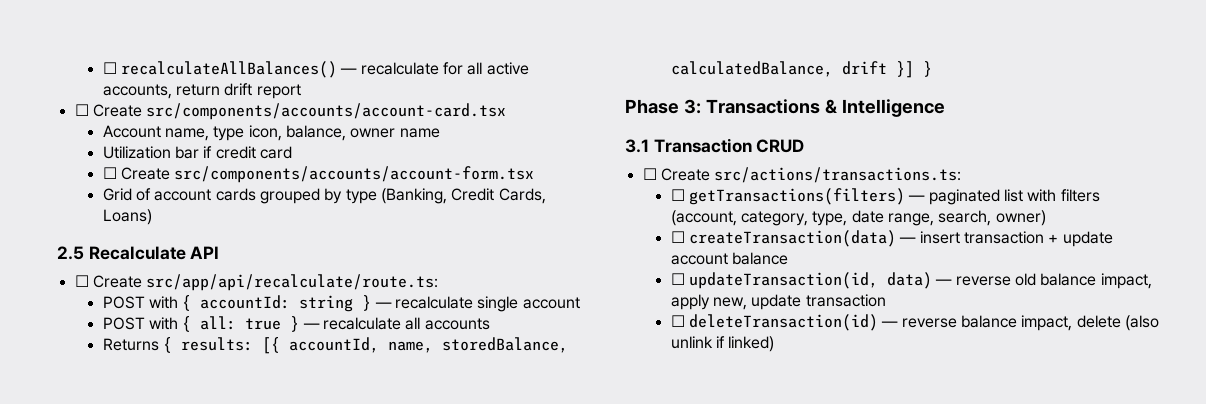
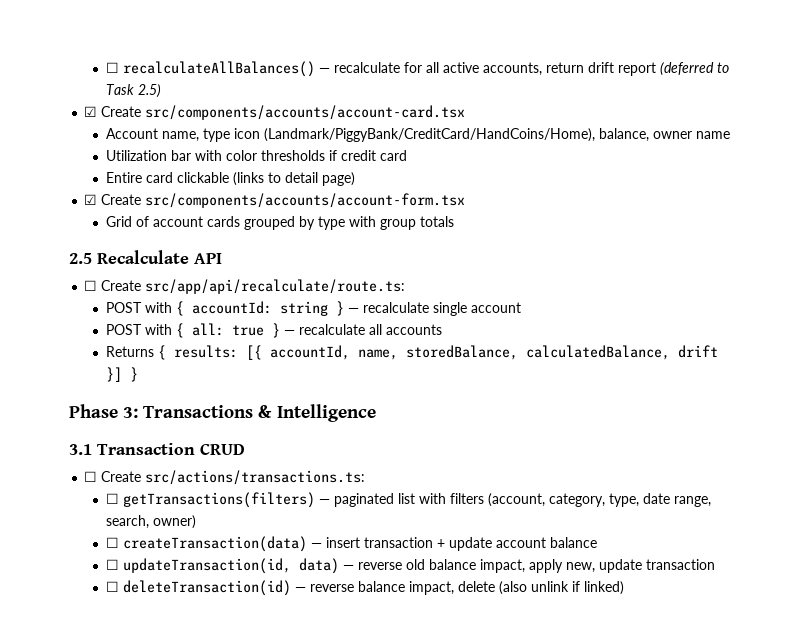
- ☐ recalculateAllBalances() — recalculate for all active accounts, return drift report
- ☐ Create src/components/accounts/account-card.tsx
+ ☐ recalculateAllBalances() — recalculate for all active accounts, return drift report (deferred to Task 2.5)
+ ☑ Create src/components/accounts/account-card.tsx
- Account name, type icon, balance, owner name
+ Account name, type icon (Landmark/PiggyBank/CreditCard/HandCoins/Home), balance, owner name
- Utilization bar if credit card
+ Utilization bar with color thresholds if credit card
- ☐ Create src/components/accounts/account-form.tsx
+ Entire card clickable (links to detail page)
+ ☑ Create src/components/accounts/account-form.tsx
- Grid of account cards grouped by type (Banking, Credit Cards, Loans)
+ Grid of account cards grouped by type with group totals

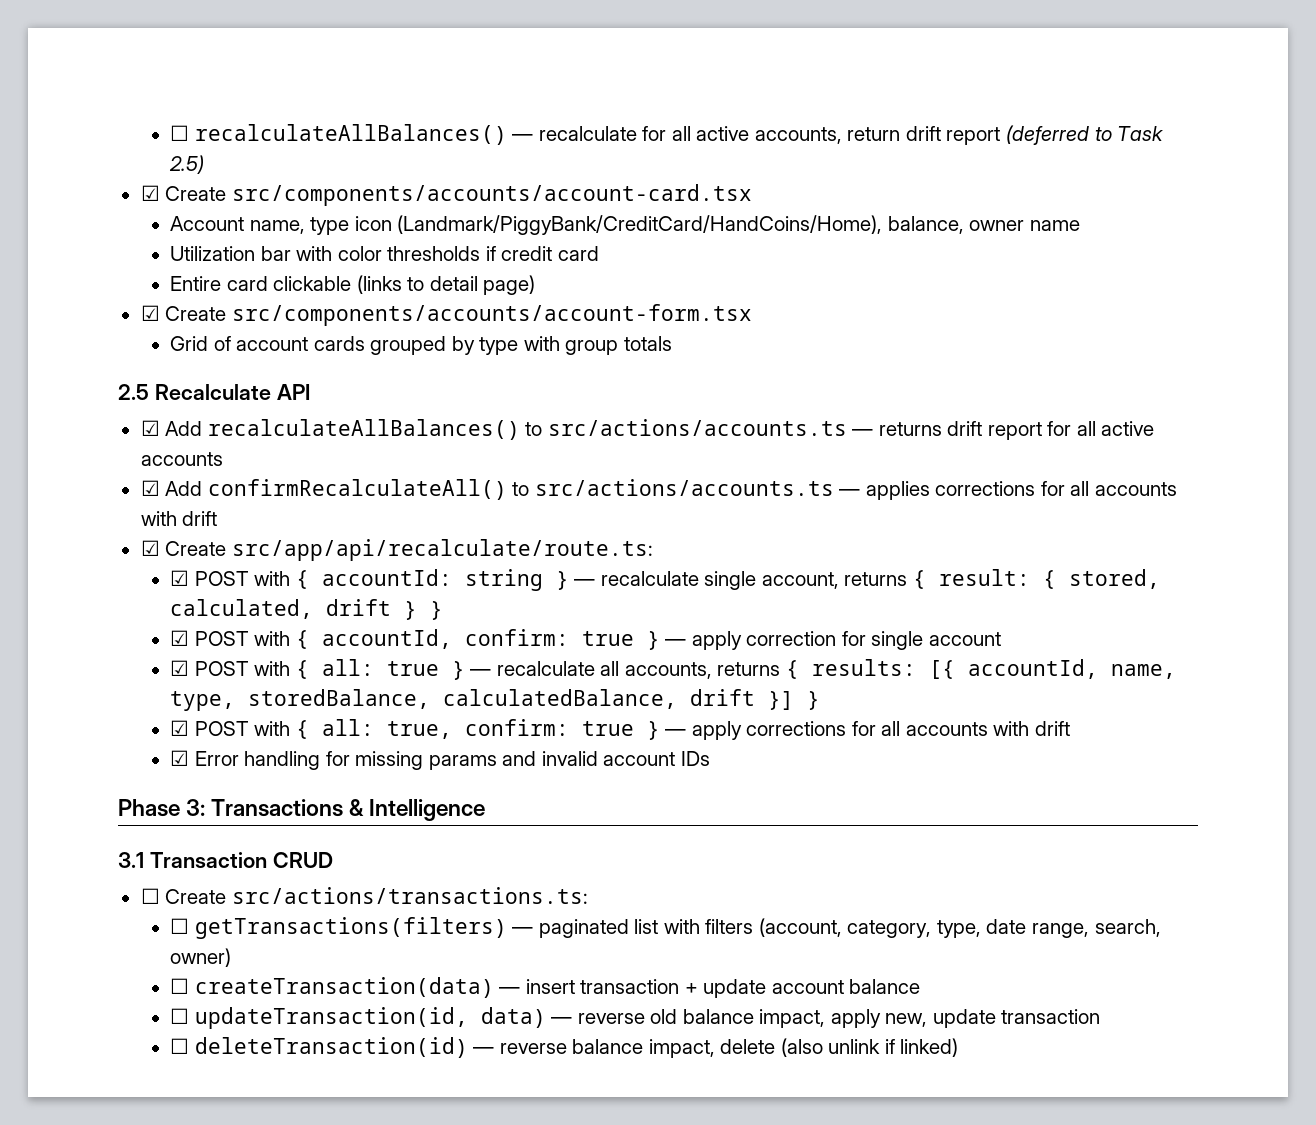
- ☐ Create src/app/api/recalculate/route.ts:
+ ☑ Add recalculateAllBalances() to src/actions/accounts.ts — returns drift report for all active accounts
+ ☑ Add confirmRecalculateAll() to src/actions/accounts.ts — applies corrections for all accounts with drift
+ ☑ Create src/app/api/recalculate/route.ts:
- POST with { accountId: string } — recalculate single account
+ ☑ POST with { accountId: string } — recalculate single account, returns { result: { stored, calculated, drift } }
+ ☑ POST with { accountId, confirm: true } — apply correction for single account
- POST with { all: true } — recalculate all accounts
- Returns { results: [{ accountId, name, storedBalance, calculatedBalance, drift }] }
+ ☑ POST with { all: true } — recalculate all accounts, returns { results: [{ accountId, name, type, storedBalance, calculatedBalance, drift }] }
+ ☑ POST with { all: true, confirm: true } — apply corrections for all accounts with drift
+ ☑ Error handling for missing params and invalid account IDs

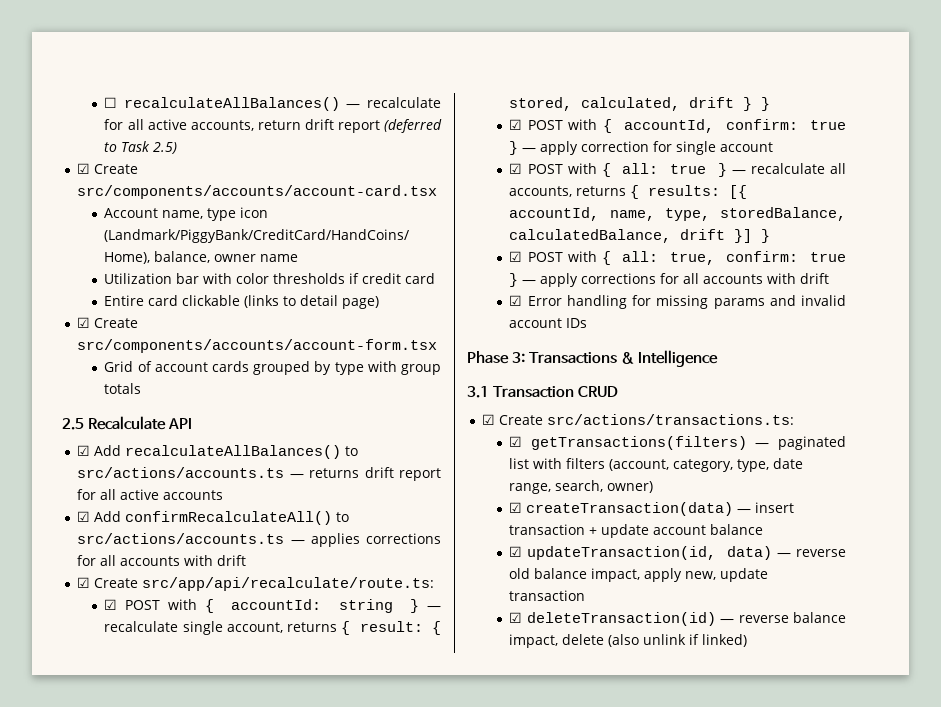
- ☐ Create src/actions/transactions.ts:
+ ☑ Create src/actions/transactions.ts:
- ☐ getTransactions(filters) — paginated list with filters (account, category, type, date range, search, owner)
+ ☑ getTransactions(filters) — paginated list with filters (account, category, type, date range, search, owner)
- ☐ createTransaction(data) — insert transaction + update account balance
+ ☑ createTransaction(data) — insert transaction + update account balance
- ☐ updateTransaction(id, data) — reverse old balance impact, apply new, update transaction
+ ☑ updateTransaction(id, data) — reverse old balance impact, apply new, update transaction
- ☐ deleteTransaction(id) — reverse balance impact, delete (also unlink if linked)
+ ☑ deleteTransaction(id) — reverse balance impact, delete (also unlink if linked)

